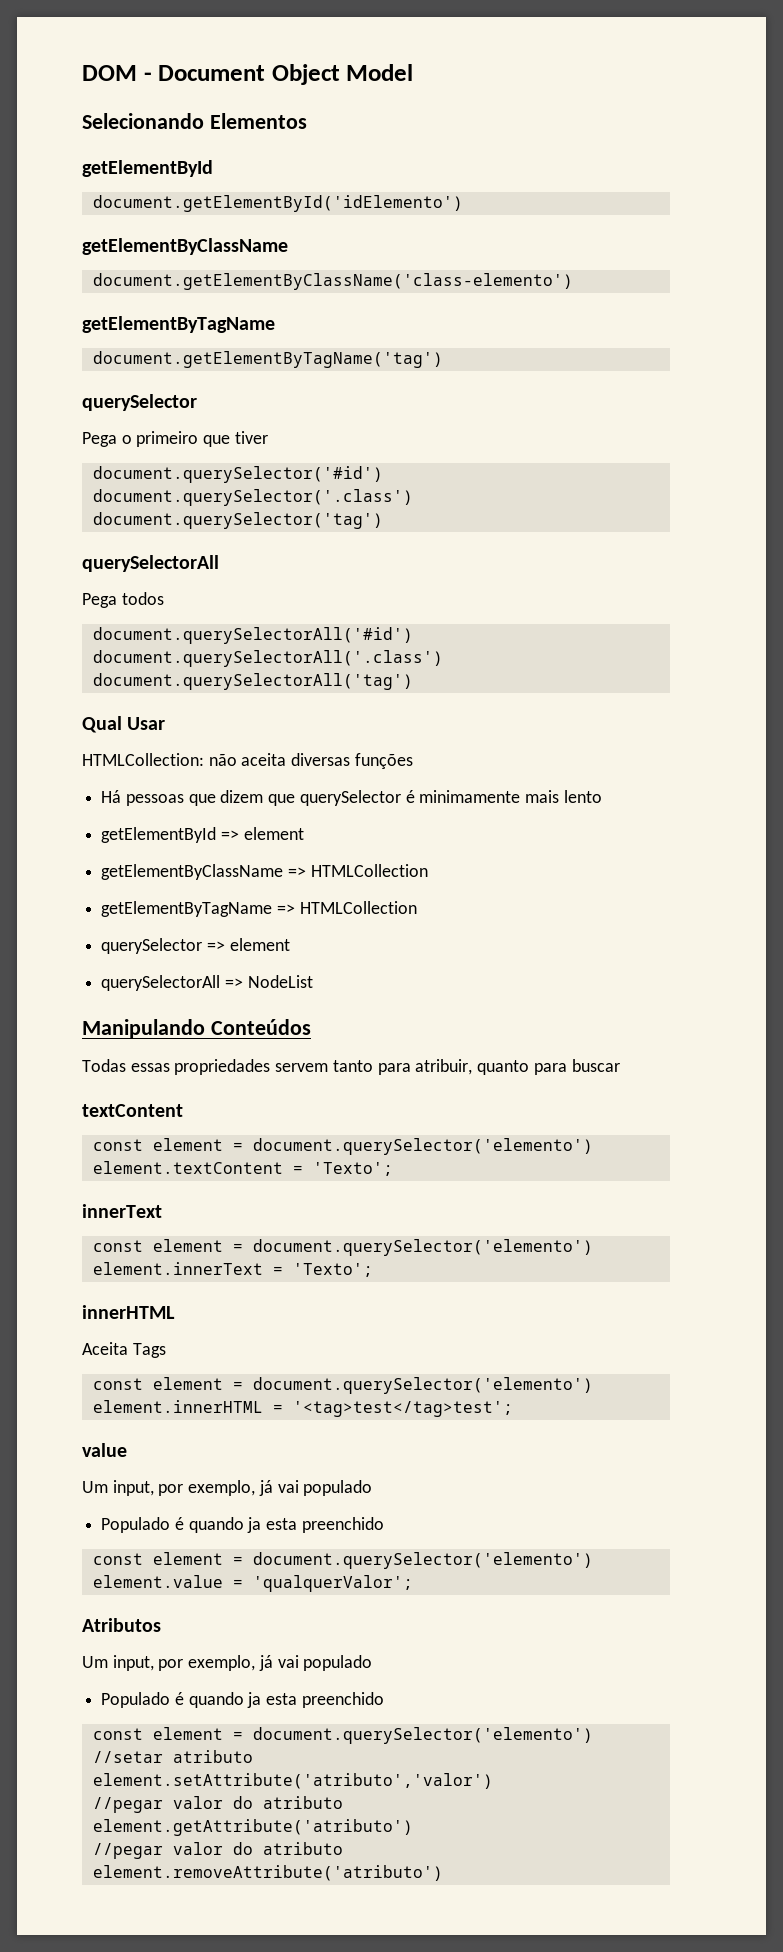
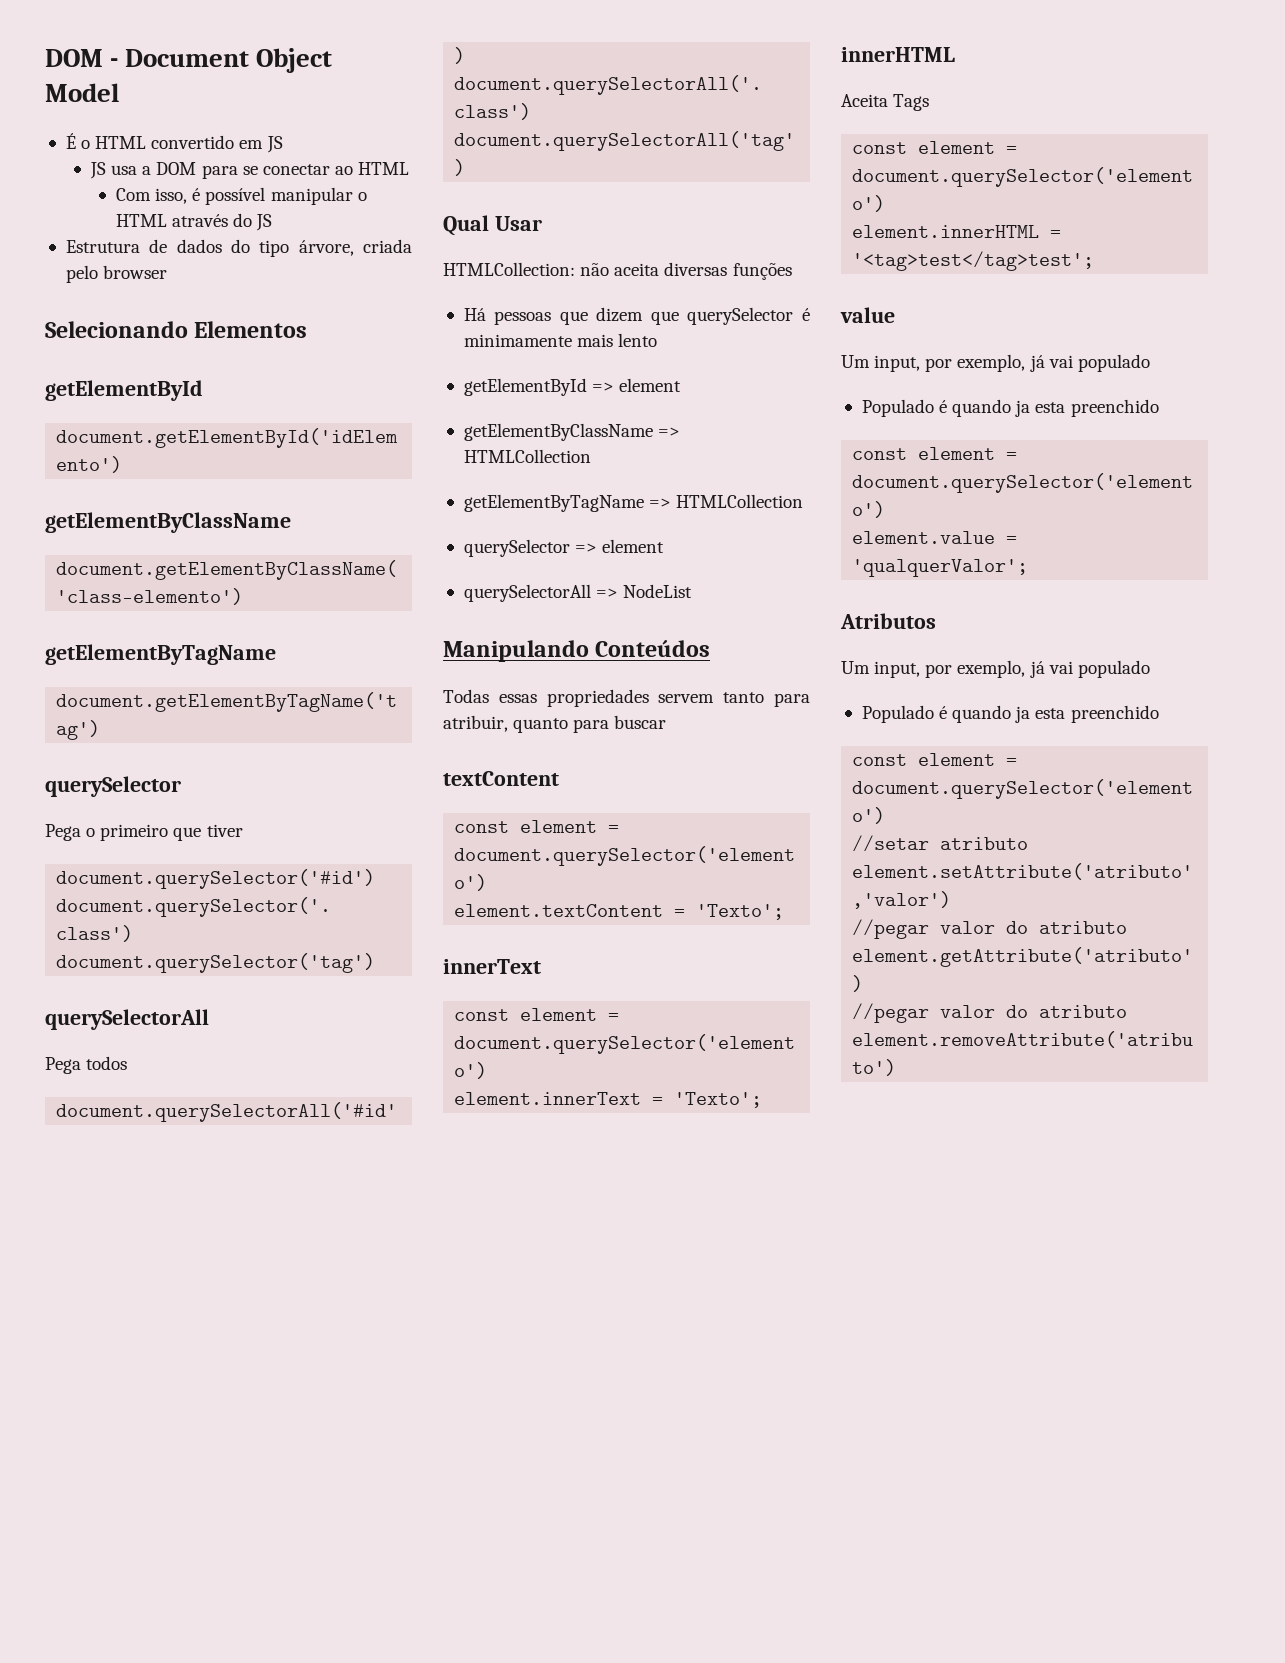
+ É o HTML convertido em JS
+ JS usa a DOM para se conectar ao HTML
+ Com isso, é possível manipular o HTML através do JS
+ Estrutura de dados do tipo árvore, criada pelo browser

